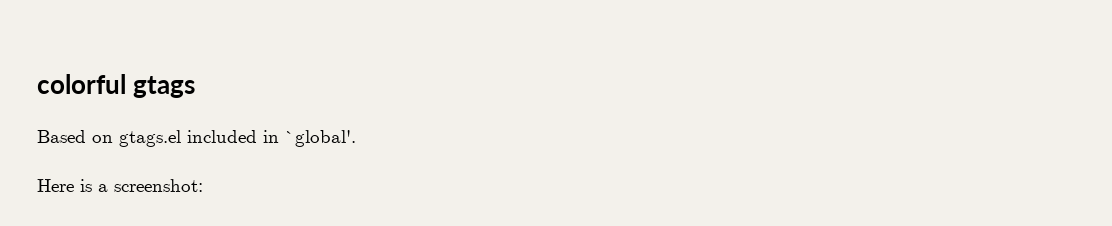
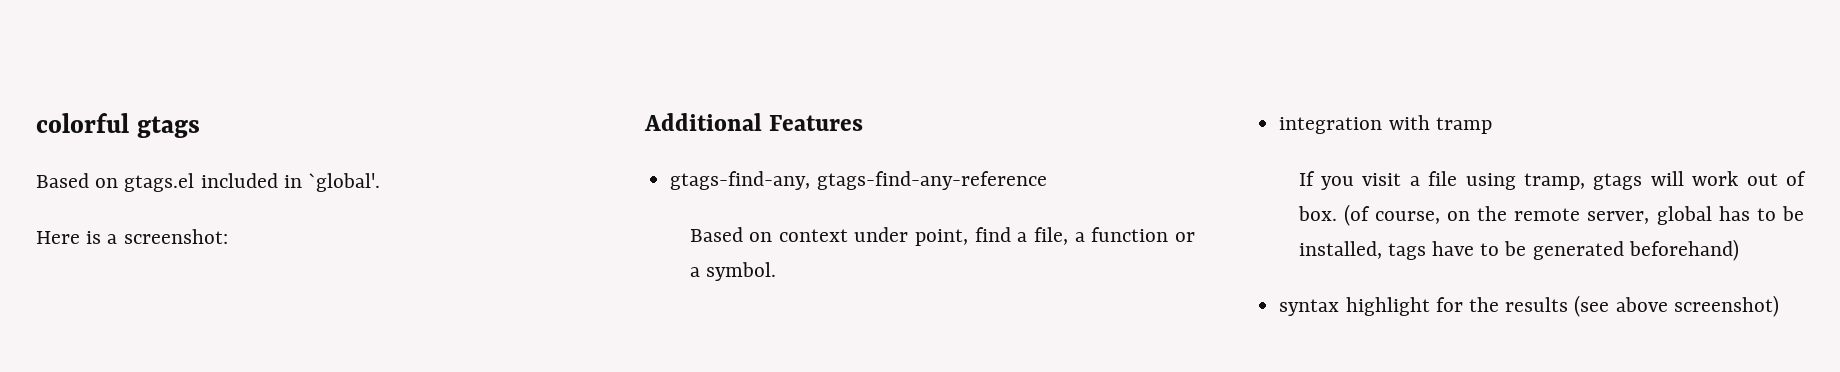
+ Additional Features
+ gtags-find-any, gtags-find-any-reference
+ Based on context under point, find a file, a function or a symbol.
+ integration with tramp
+ If you visit a file using tramp, gtags will work out of box. (of course, on the remote server, global has to be installed, tags have to be generated beforehand)
+ syntax highlight for the results (see above screenshot)

